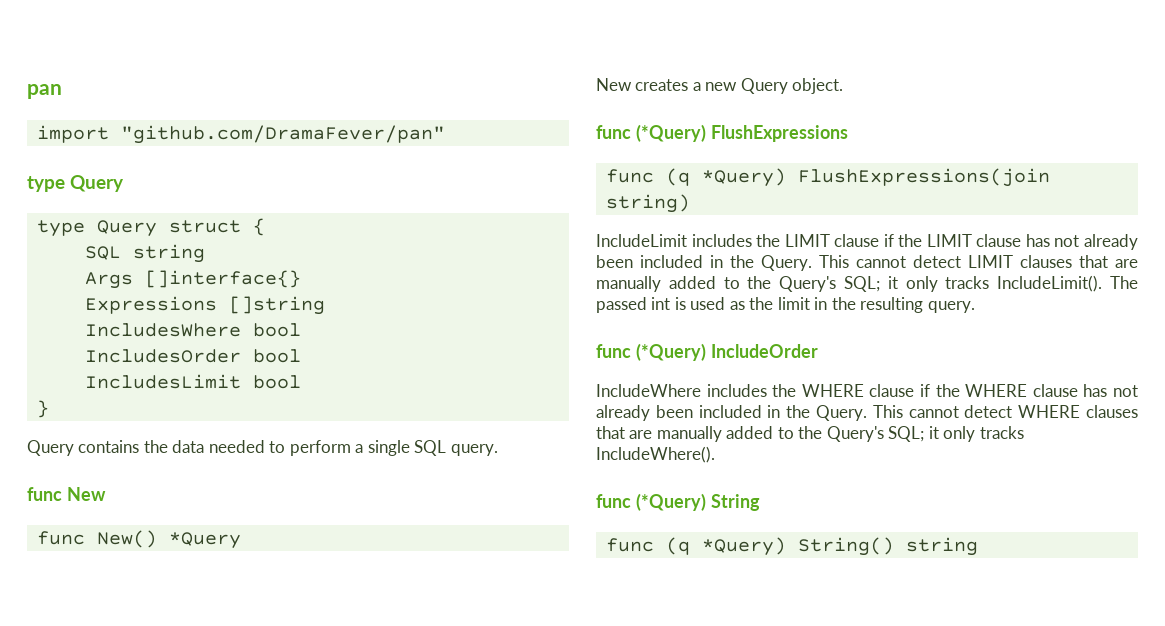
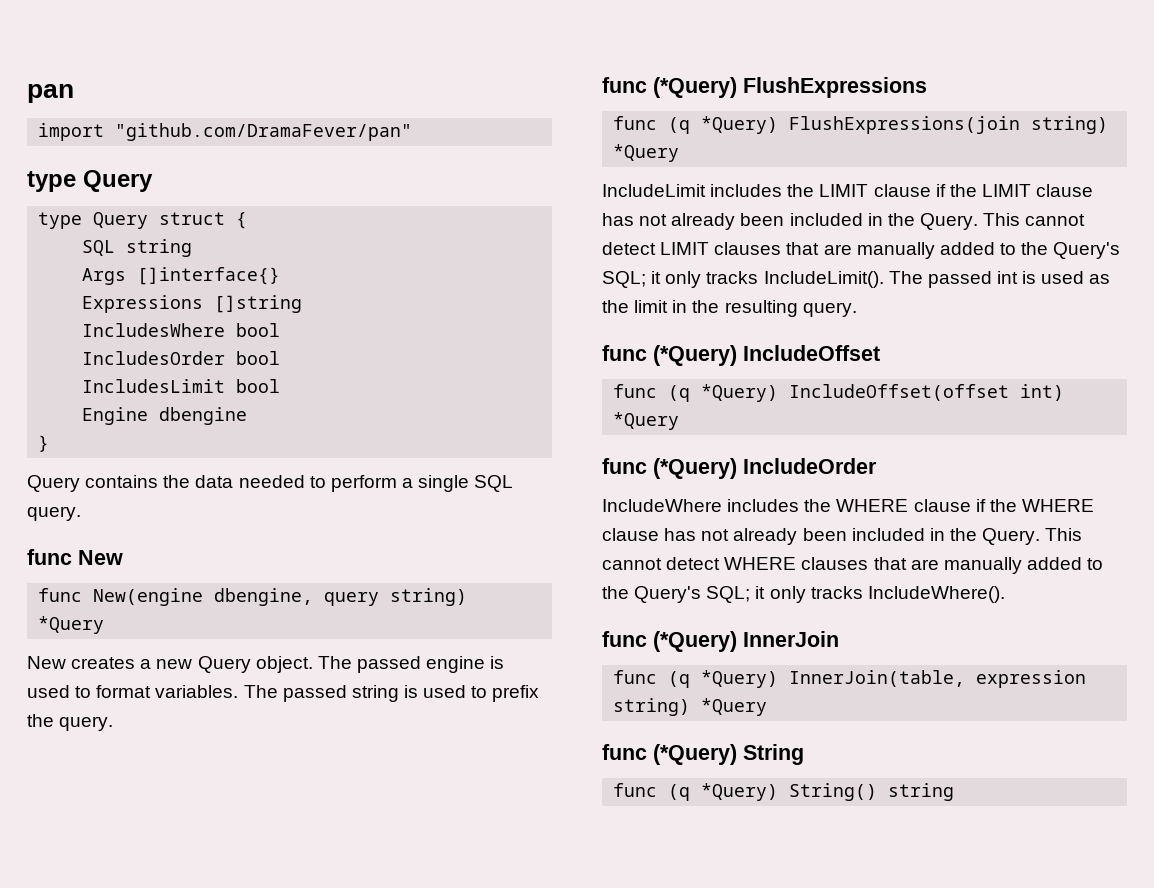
+ Engine dbengine
- func New() *Query
+ func New(engine dbengine, query string) *Query
+ The passed engine is used to format variables. The passed string is used to prefix the query.
- func (q *Query) FlushExpressions(join string)
+ func (q *Query) FlushExpressions(join string) *Query
+ func (*Query) IncludeOffset
+ func (q *Query) IncludeOffset(offset int) *Query
+ func (*Query) InnerJoin
+ func (q *Query) InnerJoin(table, expression string) *Query

